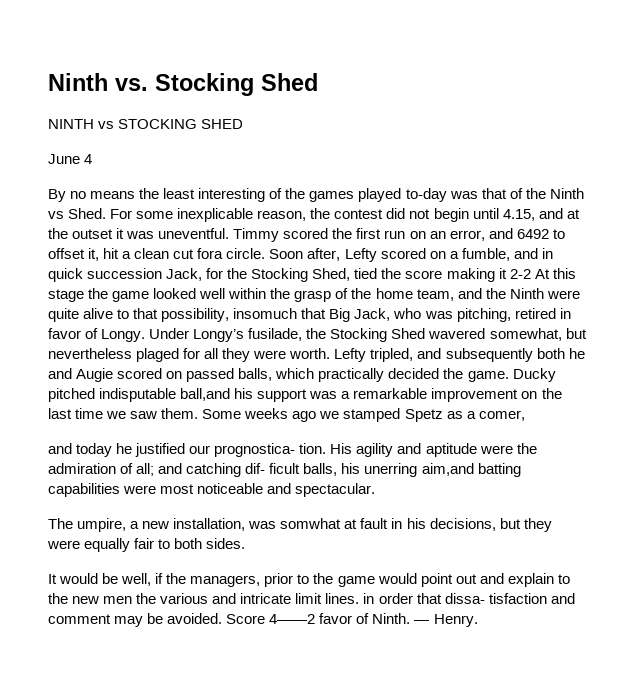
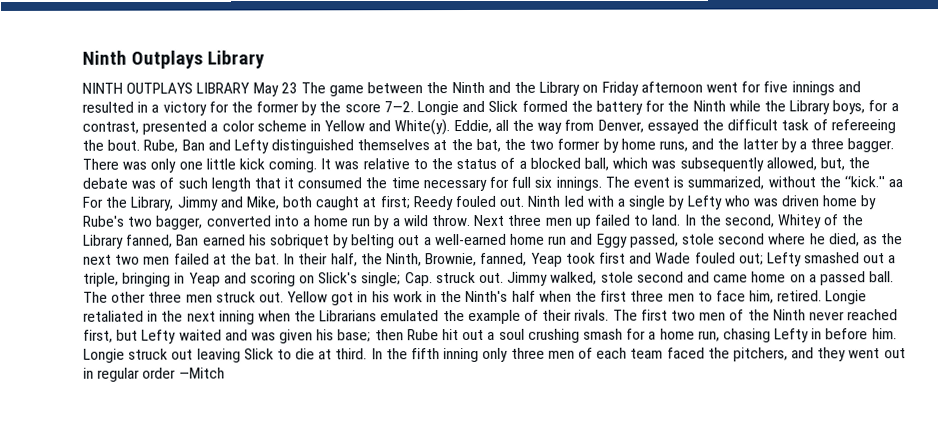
- Ninth vs. Stocking Shed
- NINTH vs STOCKING SHED
- June 4
- By no means the least interesting of the games played to-day was that of the Ninth vs Shed. For some inexplicable reason, the contest did not begin until 4.15, and at the outset it was uneventful. Timmy scored the first run on an error, and 6492 to offset it, hit a clean cut fora circle. Soon after, Lefty scored on a fumble, and in quick succession Jack, for the Stocking Shed, tied the score making it 2-2 At this stage the game looked well within the grasp of the home team, and the Ninth were quite alive to that possibility, insomuch that Big Jack, who was pitching, retired in favor of Longy. Under Longy’s fusilade, the Stocking Shed wavered somewhat, but nevertheless plaged for all they were worth. Lefty tripled, and subsequently both he and Augie scored on passed balls, which practically decided the game. Ducky pitched indisputable ball,and his support was a remarkable improvement on the last time we saw them. Some weeks ago we stamped Spetz as a comer,
- and today he justified our prognostica- tion. His agility and aptitude were the admiration of all; and catching dif- ficult balls, his unerring aim,and batting capabilities were most noticeable and spectacular.
- The umpire, a new installation, was somwhat at fault in his decisions, but they were equally fair to both sides.
- It would be well, if the managers, prior to the game would point out and explain to the new men the various and intricate limit lines. in order that dissa- tisfaction and comment may be avoided. Score 4——2 favor of Ninth. — Henry.
+ Ninth Outplays Library
+ NINTH OUTPLAYS LIBRARY May 23 The game between the Ninth and the Library on Friday afternoon went for five innings and resulted in a victory for the former by the score 7—2. Longie and Slick formed the battery for the Ninth while the Library boys, for a contrast, presented a color scheme in Yellow and White(y). Eddie, all the way from Denver, essayed the difficult task of refereeing the bout. Rube, Ban and Lefty distinguished themselves at the bat, the two former by home runs, and the latter by a three bagger. There was only one little kick coming. It was relative to the status of a blocked ball, which was subsequently allowed, but, the debate was of such length that it consumed the time necessary for full six innings. The event is summarized, without the ‘‘kick.'' aa For the Library, Jimmy and Mike, both caught at first; Reedy fouled out. Ninth led with a single by Lefty who was driven home by Rube's two bagger, converted into a home run by a wild throw. Next three men up failed to land. In the second, Whitey of the Library fanned, Ban earned his sobriquet by belting out a well-earned home run and Eggy passed, stole second where he died, as the next two men failed at the bat. In their half, the Ninth, Brownie, fanned, Yeap took first and Wade fouled out; Lefty smashed out a triple, bringing in Yeap and scoring on Slick's single; Cap. struck out. Jimmy walked, stole second and came home on a passed ball. The other three men struck out. Yellow got in his work in the Ninth's half when the first three men to face him, retired. Longie retaliated in the next inning when the Librarians emulated the example of their rivals. The first two men of the Ninth never reached first, but Lefty waited and was given his base; then Rube hit out a soul crushing smash for a home run, chasing Lefty in before him. Longie struck out leaving Slick to die at third. In the fifth inning only three men of each team faced the pitchers, and they went out in regular order —Mitch

